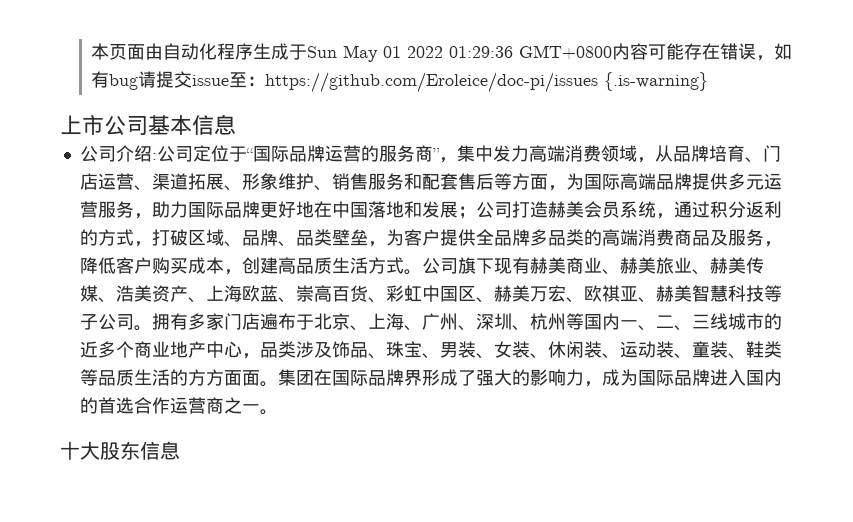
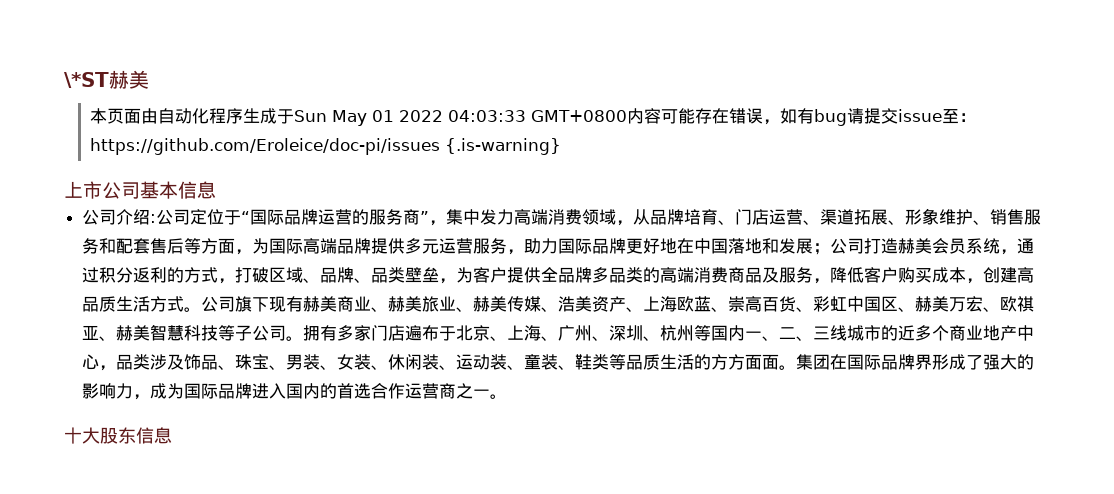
+ \*ST赫美
- 本页面由自动化程序生成于Sun May 01 2022 01:29:36 GMT+0800内容可能存在错误，如有bug请提交issue至：https://github.com/Eroleice/doc-pi/issues {.is-warning}
+ 本页面由自动化程序生成于Sun May 01 2022 04:03:33 GMT+0800内容可能存在错误，如有bug请提交issue至：https://github.com/Eroleice/doc-pi/issues {.is-warning}

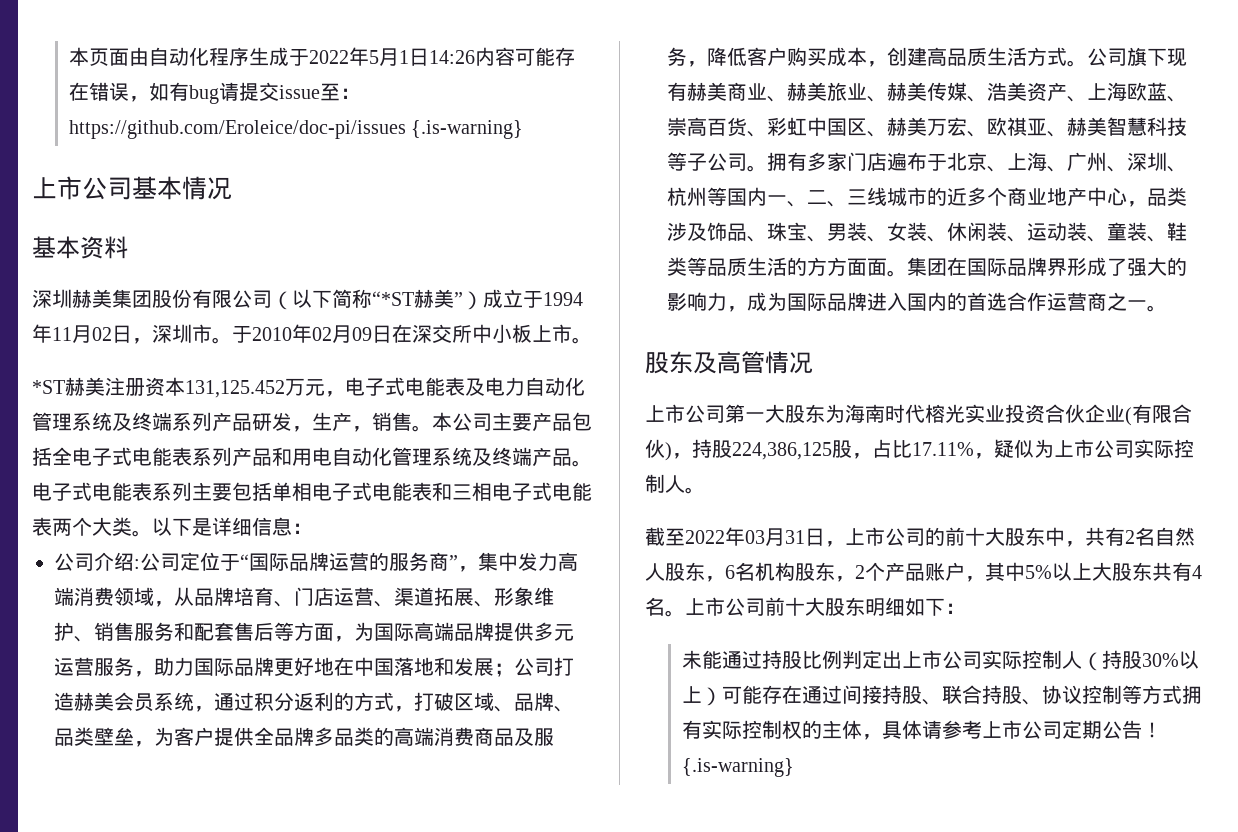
- \*ST赫美
- 本页面由自动化程序生成于Sun May 01 2022 04:03:33 GMT+0800内容可能存在错误，如有bug请提交issue至：https://github.com/Eroleice/doc-pi/issues {.is-warning}
+ 本页面由自动化程序生成于2022年5月1日14:26内容可能存在错误，如有bug请提交issue至：https://github.com/Eroleice/doc-pi/issues {.is-warning}
- 上市公司基本信息
+ 上市公司基本情况
+ 基本资料
+ 深圳赫美集团股份有限公司（以下简称“*ST赫美”）成立于1994年11月02日，深圳市。于2010年02月09日在深交所中小板上市。
+ *ST赫美注册资本131,125.452万元，电子式电能表及电力自动化管理系统及终端系列产品研发，生产，销售。本公司主要产品包括全电子式电能表系列产品和用电自动化管理系统及终端产品。电子式电能表系列主要包括单相电子式电能表和三相电子式电能表两个大类。以下是详细信息：
- 十大股东信息
+ 股东及高管情况
+ 上市公司第一大股东为海南时代榕光实业投资合伙企业(有限合伙)，持股224,386,125股，占比17.11%，疑似为上市公司实际控制人。
+ 截至2022年03月31日，上市公司的前十大股东中，共有2名自然人股东，6名机构股东，2个产品账户，其中5%以上大股东共有4名。上市公司前十大股东明细如下：
+ 未能通过持股比例判定出上市公司实际控制人（持股30%以上）可能存在通过间接持股、联合持股、协议控制等方式拥有实际控制权的主体，具体请参考上市公司定期公告！{.is-warning}

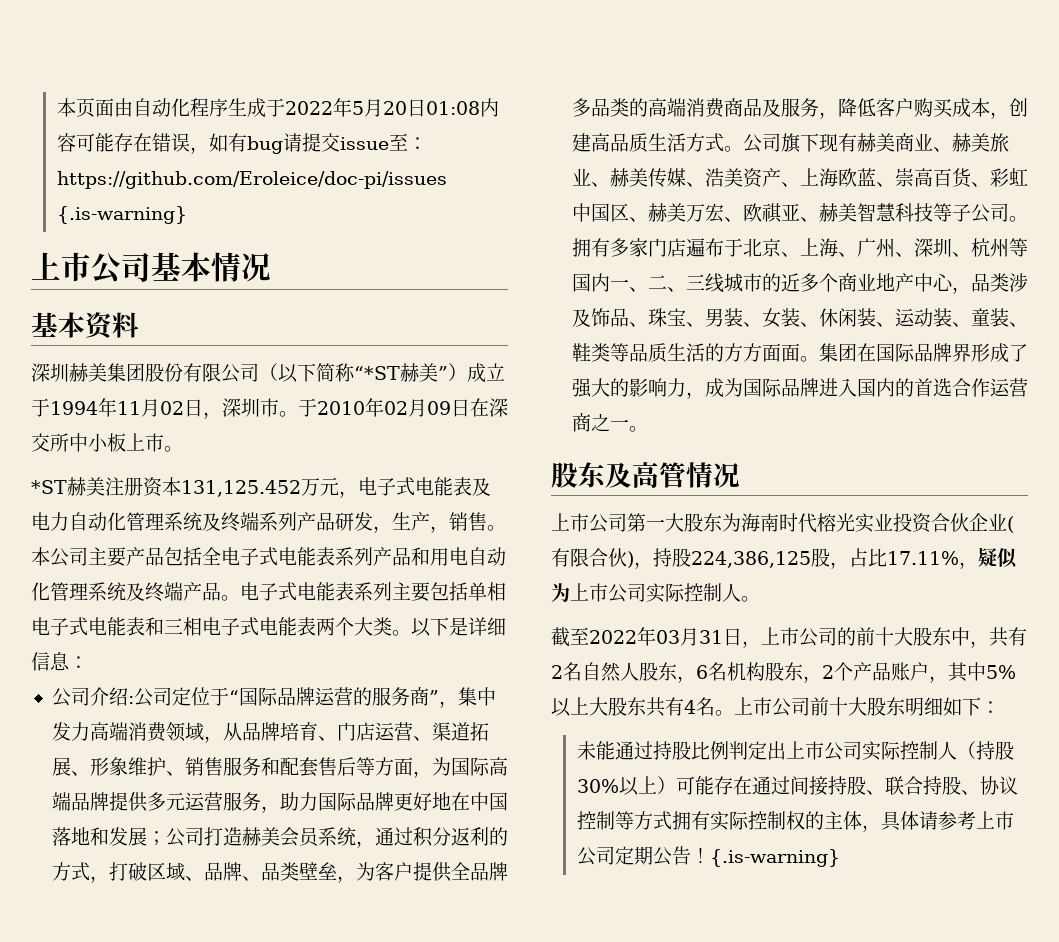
- 本页面由自动化程序生成于2022年5月1日14:26内容可能存在错误，如有bug请提交issue至：https://github.com/Eroleice/doc-pi/issues {.is-warning}
+ 本页面由自动化程序生成于2022年5月20日01:08内容可能存在错误，如有bug请提交issue至：https://github.com/Eroleice/doc-pi/issues {.is-warning}

